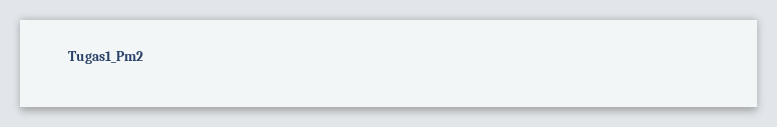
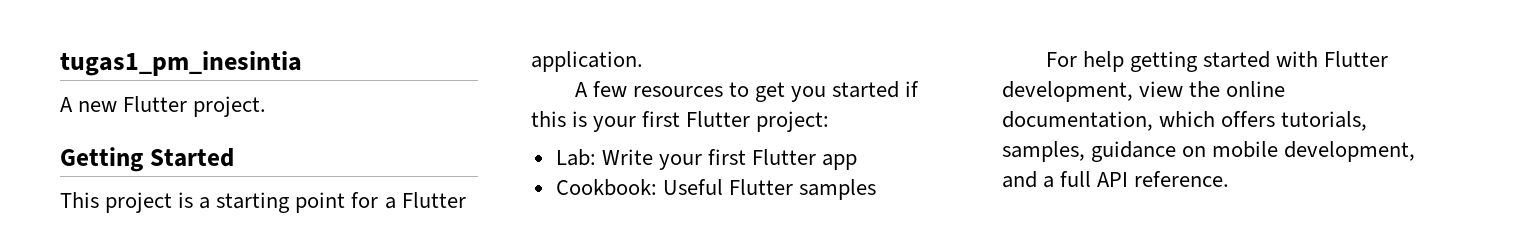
- Tugas1_Pm2
+ tugas1_pm_inesintia
+ A new Flutter project.
+ Getting Started
+ This project is a starting point for a Flutter application.
+ A few resources to get you started if this is your first Flutter project:
+ Lab: Write your first Flutter app
+ Cookbook: Useful Flutter samples
+ For help getting started with Flutter development, view the online documentation, which offers tutorials, samples, guidance on mobile development, and a full API reference.

